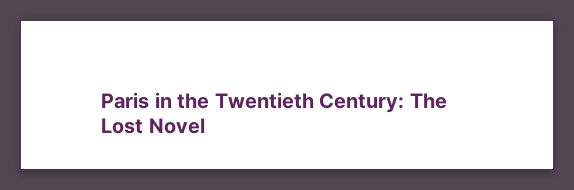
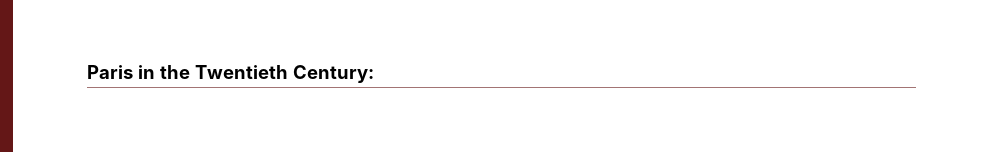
- Paris in the Twentieth Century: The Lost Novel
+ Paris in the Twentieth Century:

